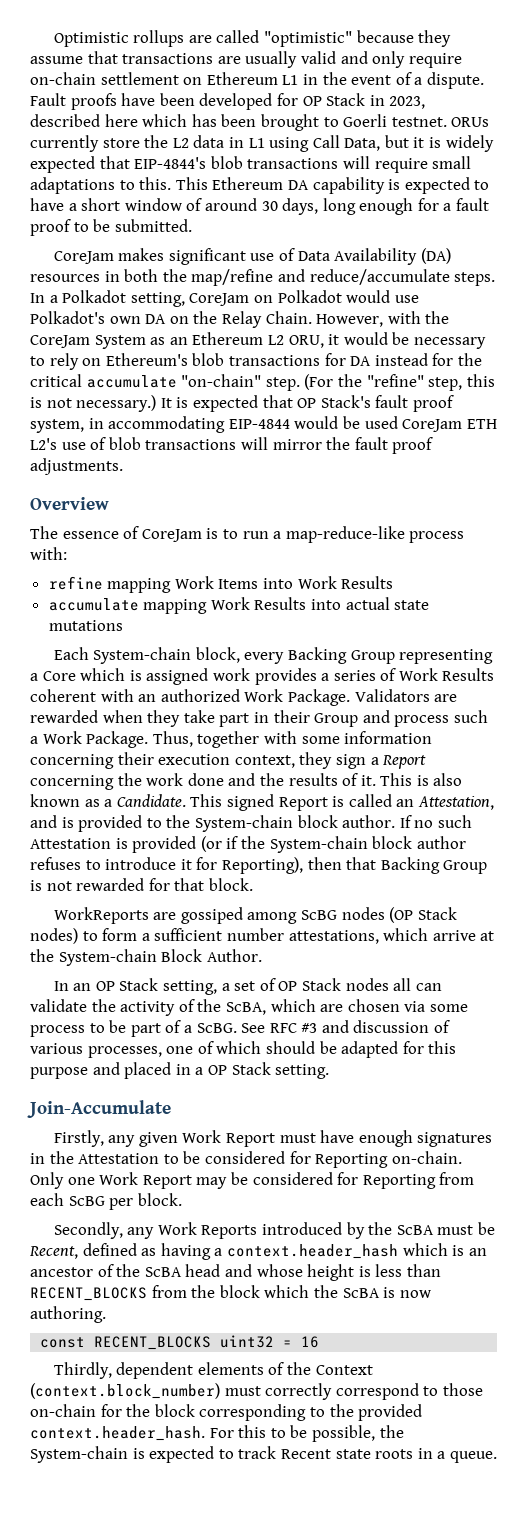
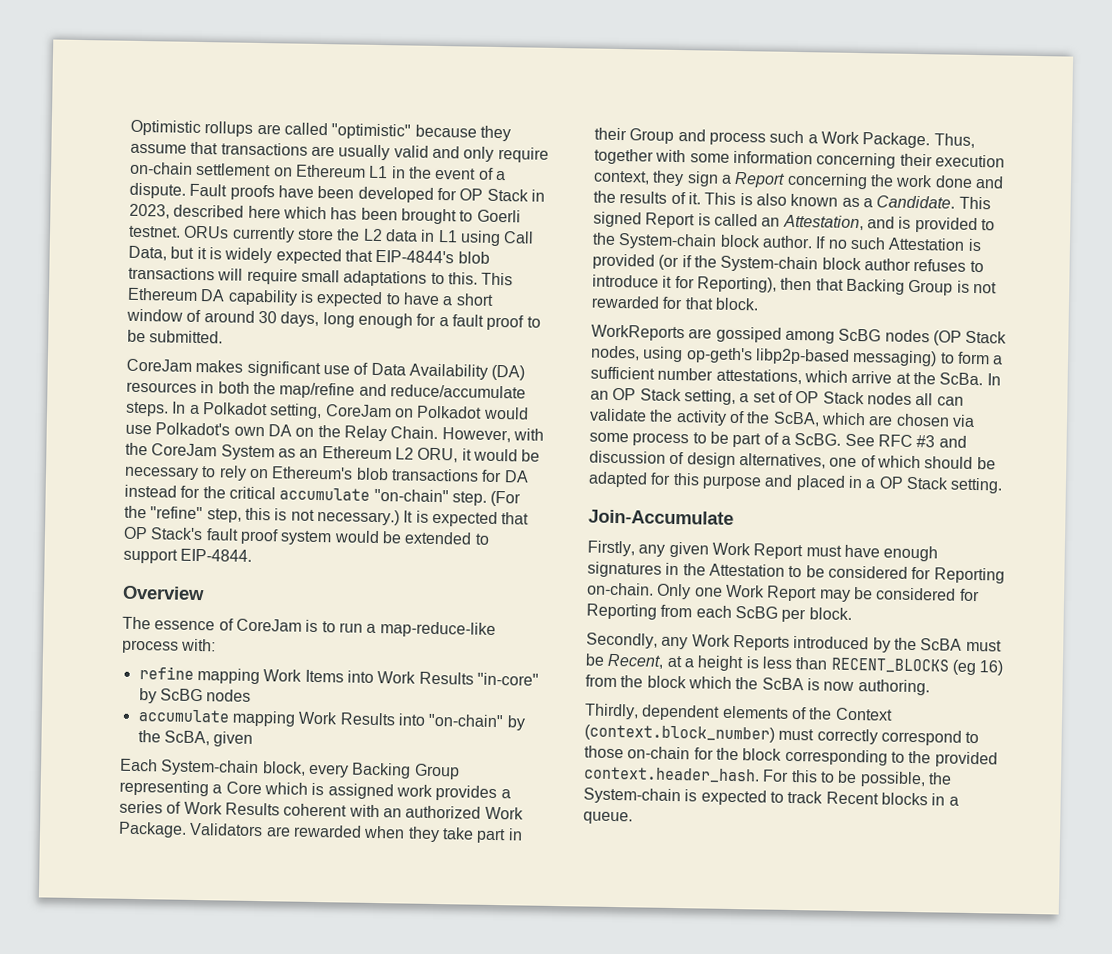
- It is expected that OP Stack's fault proof system, in accommodating EIP-4844 would be used CoreJam ETH L2's use of blob transactions will mirror the fault proof adjustments.
+ It is expected that OP Stack's fault proof system would be extended to support EIP-4844.
- refine mapping Work Items into Work Results
+ refine mapping Work Items into Work Results "in-core" by ScBG nodes
- accumulate mapping Work Results into actual state mutations
+ accumulate mapping Work Results into "on-chain" by the ScBA, given
- WorkReports are gossiped among ScBG nodes (OP Stack nodes) to form a sufficient number attestations, which arrive at the System-chain Block Author.
- In an OP Stack setting, a set of OP Stack nodes all can validate the activity of the ScBA, which are chosen via some process to be part of a ScBG.
+ WorkReports are gossiped among ScBG nodes (OP Stack nodes, using op-geth's libp2p-based messaging) to form a sufficient number attestations, which arrive at the ScBa. In an OP Stack setting, a set of OP Stack nodes all can validate the activity of the ScBA, which are chosen via some process to be part of a ScBG.
- See RFC #3 and discussion of various processes, one of which should be adapted for this purpose and placed in a OP Stack setting.
+ See RFC #3 and discussion of design alternatives, one of which should be adapted for this purpose and placed in a OP Stack setting.
- Secondly, any Work Reports introduced by the ScBA must be Recent, defined as having a context.header_hash which is an ancestor of the ScBA head and whose height is less than RECENT_BLOCKS from the block which the ScBA is now authoring.
+ Secondly, any Work Reports introduced by the ScBA must be Recent, at a height is less than RECENT_BLOCKS (eg 16) from the block which the ScBA is now authoring.
- const RECENT_BLOCKS uint32 = 16
- Thirdly, dependent elements of the Context (context.block_number) must correctly correspond to those on-chain for the block corresponding to the provided context.header_hash. For this to be possible, the System-chain is expected to track Recent state roots in a queue.
+ Thirdly, dependent elements of the Context (context.block_number) must correctly correspond to those on-chain for the block corresponding to the provided context.header_hash. For this to be possible, the System-chain is expected to track Recent blocks in a queue.

